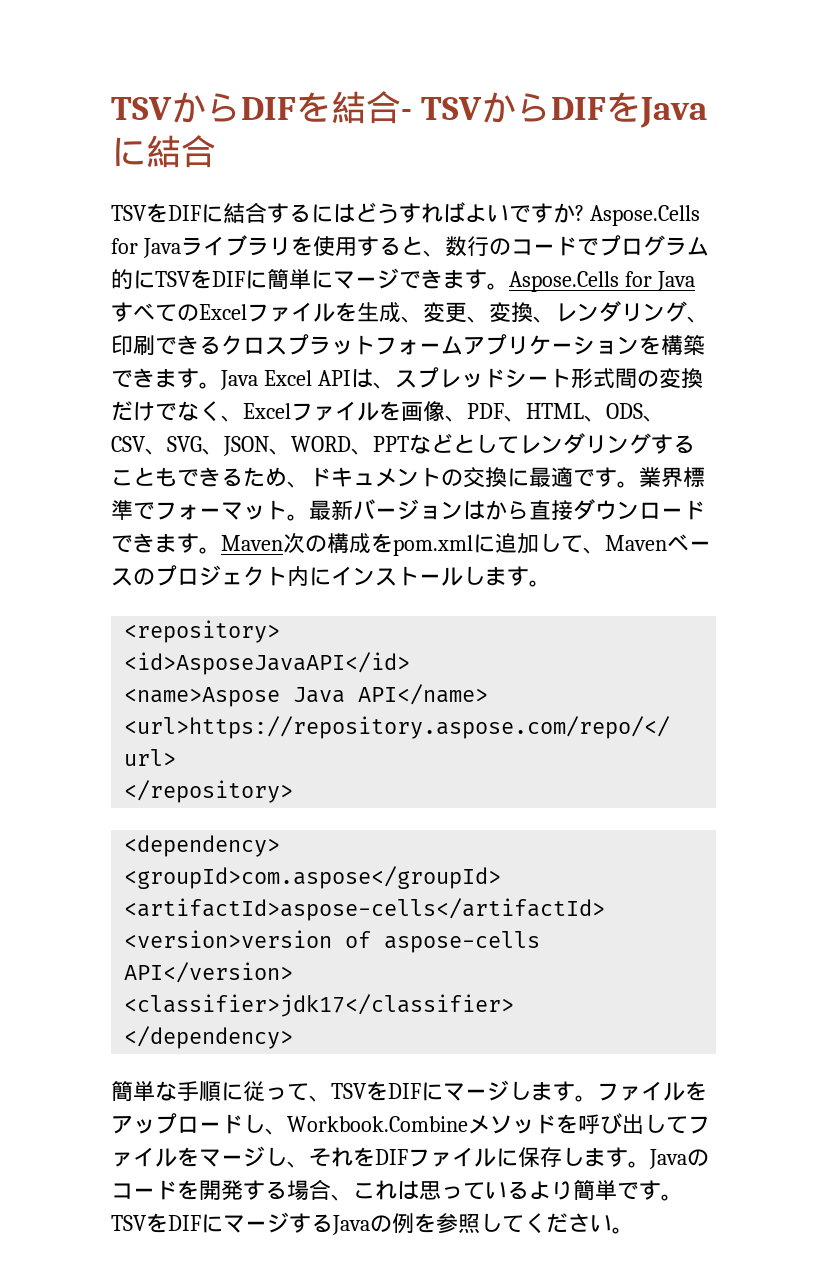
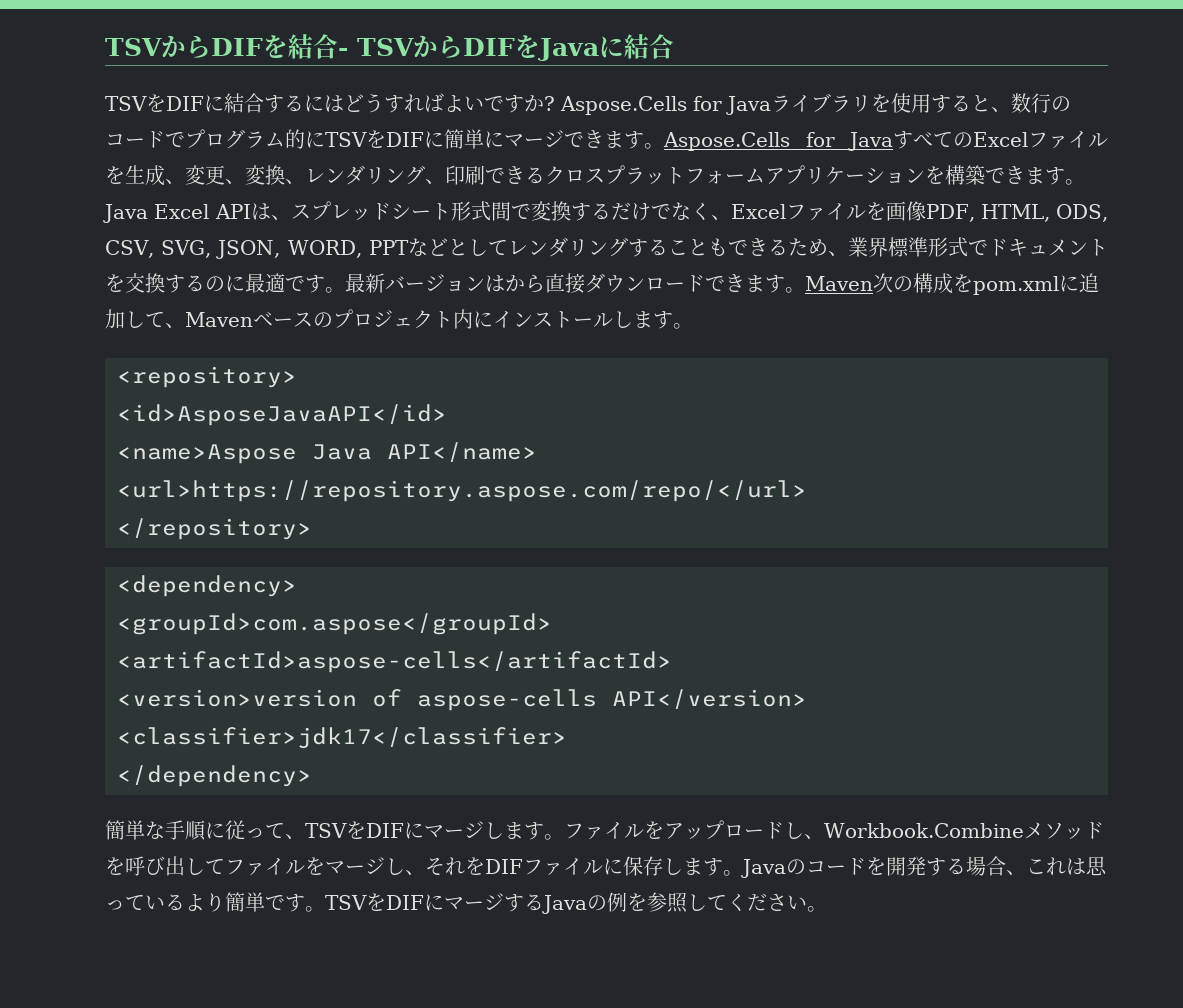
- Java Excel APIは、スプレッドシート形式間の変換だけでなく、Excelファイルを画像、PDF、HTML、ODS、CSV、SVG、JSON、WORD、PPTなどとしてレンダリングすることもできるため、ドキュメントの交換に最適です。業界標準でフォーマット。
+ Java Excel APIは、スプレッドシート形式間で変換するだけでなく、Excelファイルを画像PDF, HTML, ODS, CSV, SVG, JSON, WORD, PPTなどとしてレンダリングすることもできるため、業界標準形式でドキュメントを交換するのに最適です。

